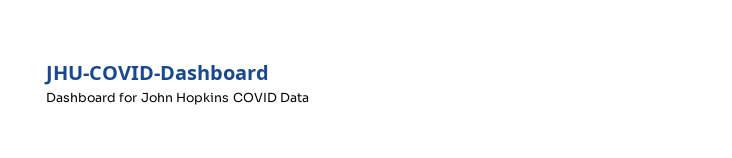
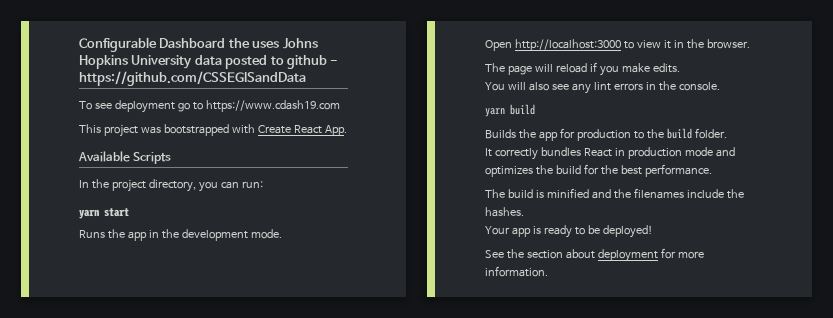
- JHU-COVID-Dashboard
- Dashboard for John Hopkins COVID Data
+ Configurable Dashboard the uses Johns Hopkins University data posted to github - https://github.com/CSSEGISandData
+ To see deployment go to https://www.cdash19.com
+ This project was bootstrapped with Create React App.
+ Available Scripts
+ In the project directory, you can run:
+ yarn start
+ Runs the app in the development mode.
+ Open http://localhost:3000 to view it in the browser.
+ The page will reload if you make edits.
+ You will also see any lint errors in the console.
+ yarn build
+ Builds the app for production to the build folder.
+ It correctly bundles React in production mode and optimizes the build for the best performance.
+ The build is minified and the filenames include the hashes.
+ Your app is ready to be deployed!
+ See the section about deployment for more information.

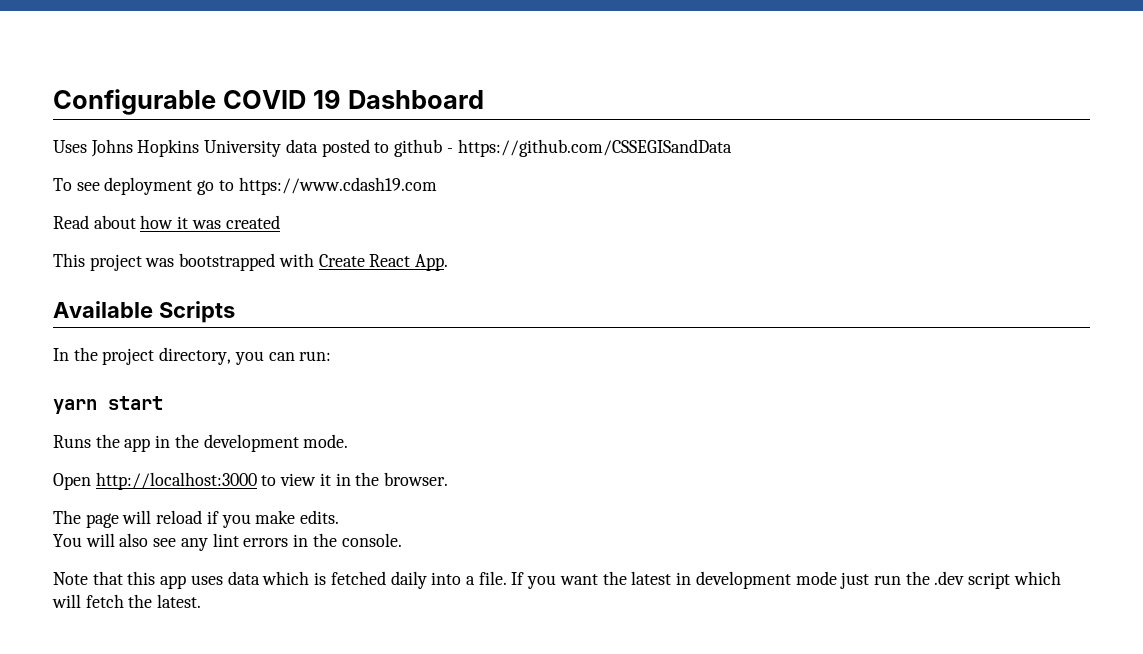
- Configurable Dashboard the uses Johns Hopkins University data posted to github - https://github.com/CSSEGISandData
+ Configurable COVID 19 Dashboard
+ Uses Johns Hopkins University data posted to github - https://github.com/CSSEGISandData
+ Read about how it was created
- yarn build
- Builds the app for production to the build folder.
- It correctly bundles React in production mode and optimizes the build for the best performance.
- The build is minified and the filenames include the hashes.
- Your app is ready to be deployed!
- See the section about deployment for more information.
+ Note that this app uses data which is fetched daily into a file. If you want the latest in development mode just run the .dev script which will fetch the latest.

